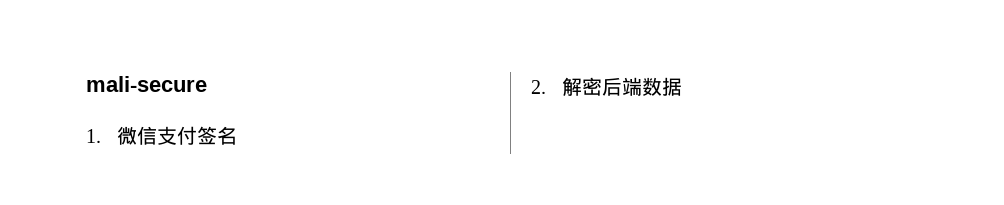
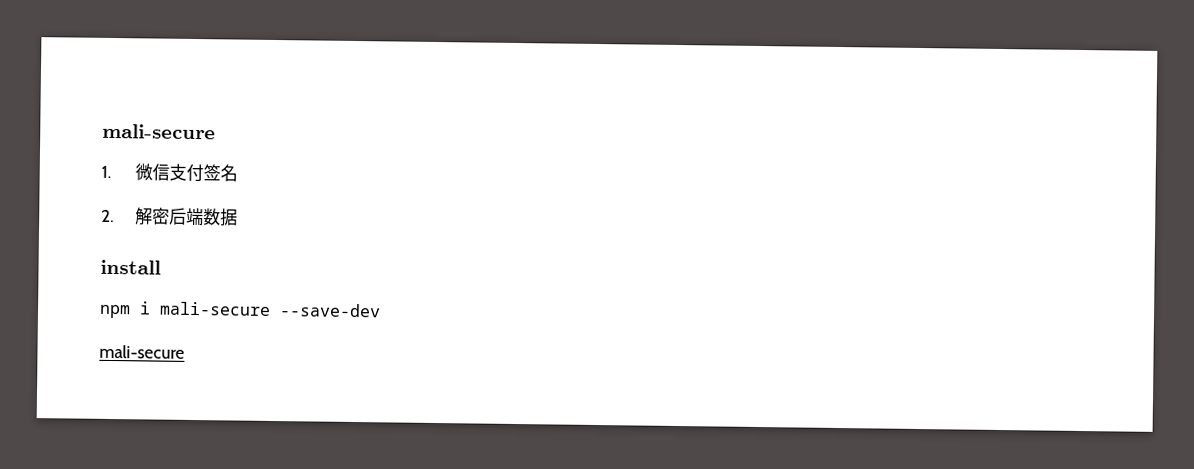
+ install
+ npm i mali-secure --save-dev
+ mali-secure

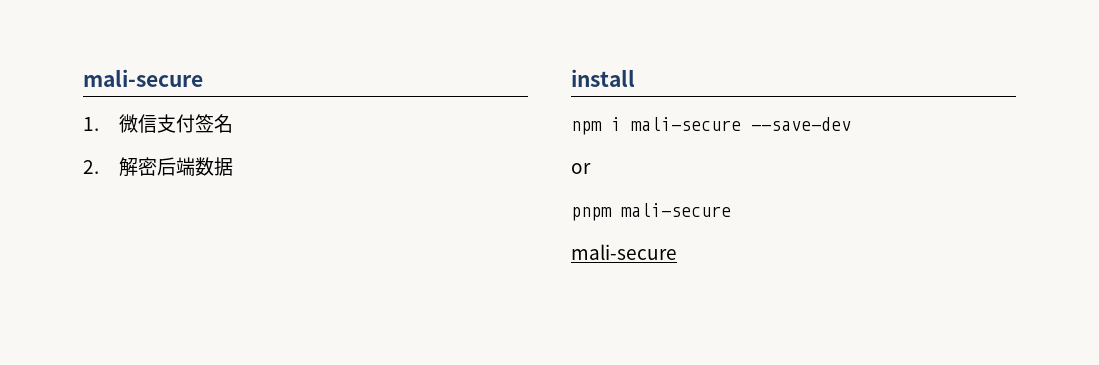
  npm i mali-secure --save-dev
+ or
+ pnpm mali-secure

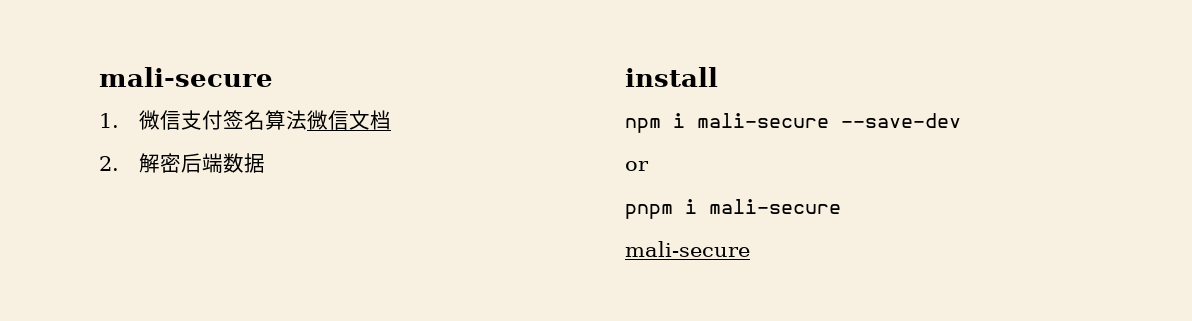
- 1.微信支付签名
+ 1.微信支付签名算法微信文档
- pnpm mali-secure
+ pnpm i mali-secure

